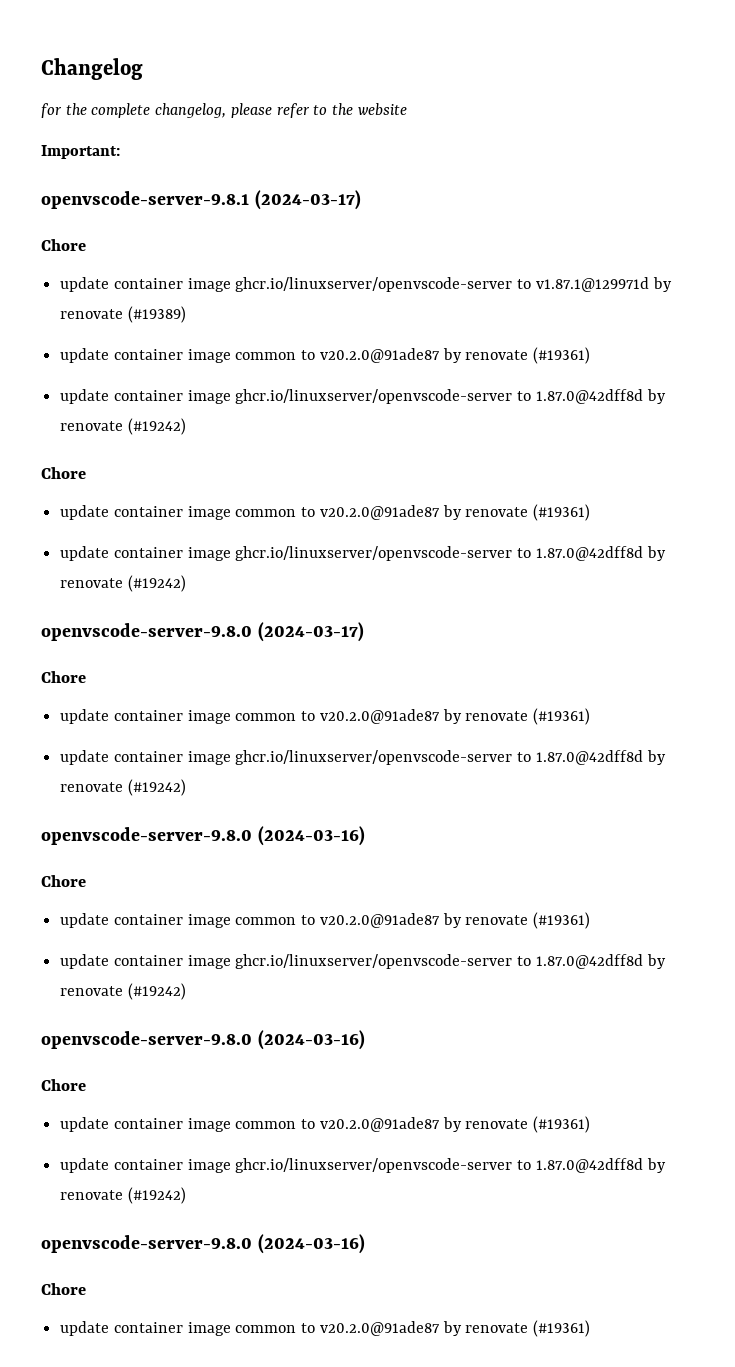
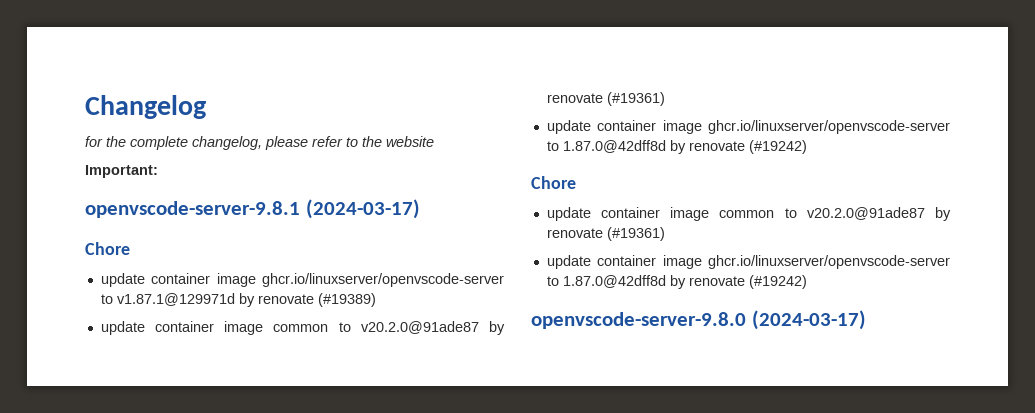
  openvscode-server-9.8.0 (2024-03-17)
- Chore
- update container image common to v20.2.0@91ade87 by renovate (#19361)
- update container image ghcr.io/linuxserver/openvscode-server to 1.87.0@42dff8d by renovate (#19242)
- openvscode-server-9.8.0 (2024-03-16)
- Chore
- update container image common to v20.2.0@91ade87 by renovate (#19361)
- update container image ghcr.io/linuxserver/openvscode-server to 1.87.0@42dff8d by renovate (#19242)
- openvscode-server-9.8.0 (2024-03-16)
- Chore
- update container image common to v20.2.0@91ade87 by renovate (#19361)
- update container image ghcr.io/linuxserver/openvscode-server to 1.87.0@42dff8d by renovate (#19242)
- openvscode-server-9.8.0 (2024-03-16)
- Chore
- update container image common to v20.2.0@91ade87 by renovate (#19361)

